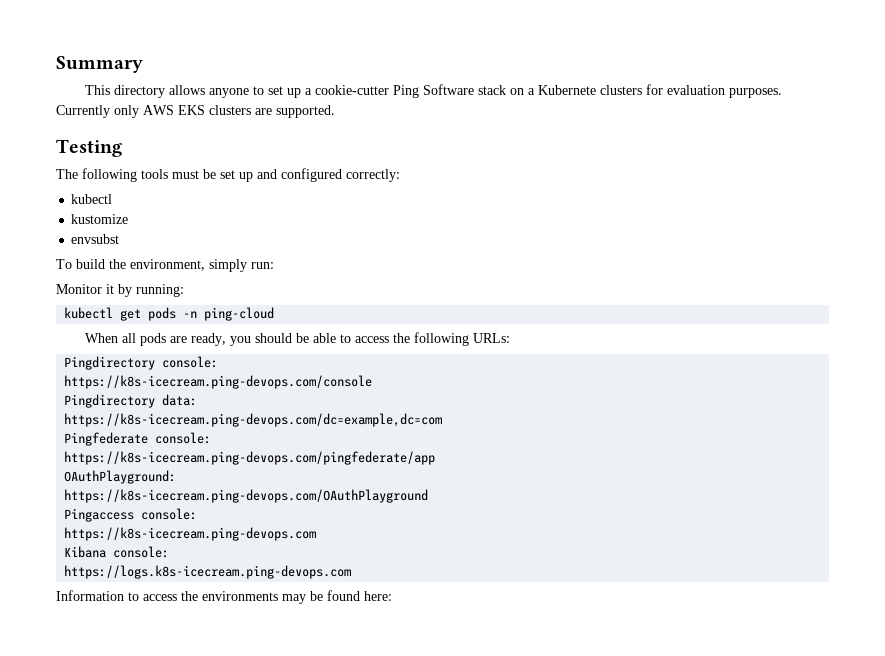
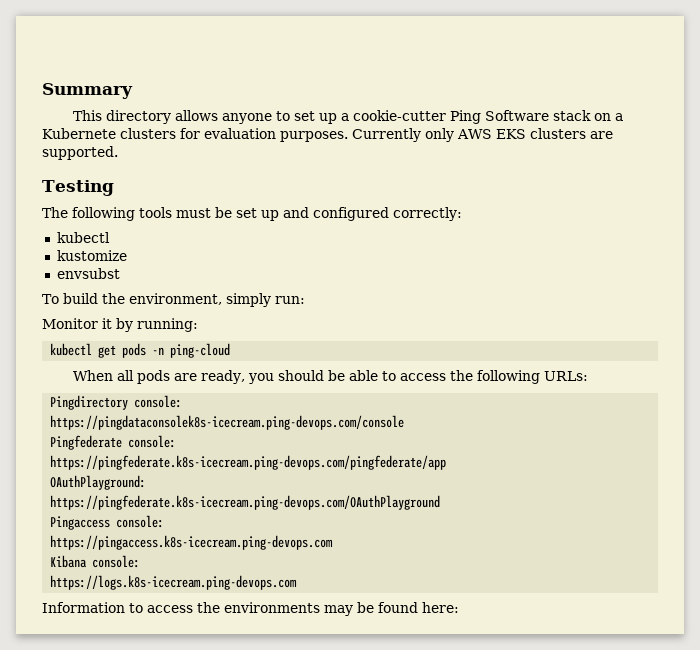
- https://k8s-icecream.ping-devops.com/console
- Pingdirectory data:
- https://k8s-icecream.ping-devops.com/dc=example,dc=com
+ https://pingdataconsolek8s-icecream.ping-devops.com/console
- https://k8s-icecream.ping-devops.com/pingfederate/app
+ https://pingfederate.k8s-icecream.ping-devops.com/pingfederate/app
- https://k8s-icecream.ping-devops.com/OAuthPlayground
+ https://pingfederate.k8s-icecream.ping-devops.com/OAuthPlayground
- https://k8s-icecream.ping-devops.com
+ https://pingaccess.k8s-icecream.ping-devops.com

